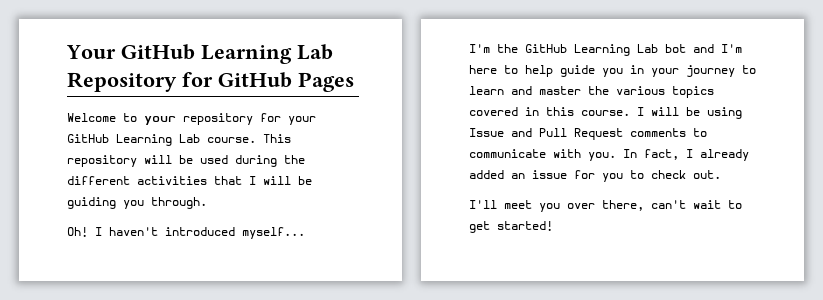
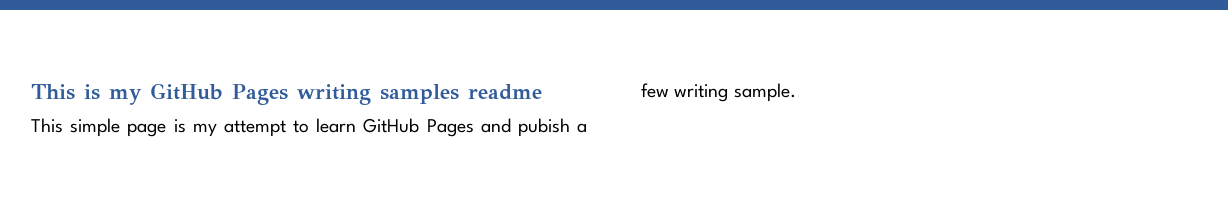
- Your GitHub Learning Lab Repository for GitHub Pages
- Welcome to your repository for your GitHub Learning Lab course. This repository will be used during the different activities that I will be guiding you through.
- Oh! I haven't introduced myself...
- I'm the GitHub Learning Lab bot and I'm here to help guide you in your journey to learn and master the various topics covered in this course. I will be using Issue and Pull Request comments to communicate with you. In fact, I already added an issue for you to check out.
- I'll meet you over there, can't wait to get started!
+ This is my GitHub Pages writing samples readme
+ This simple page is my attempt to learn GitHub Pages and pubish a few writing sample.

